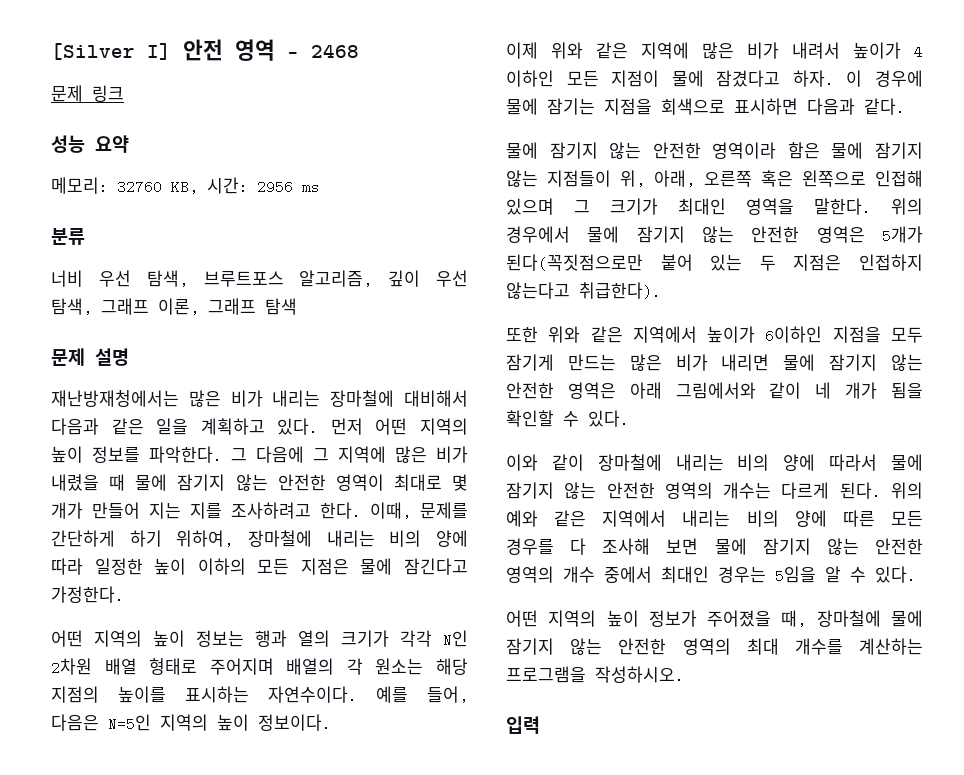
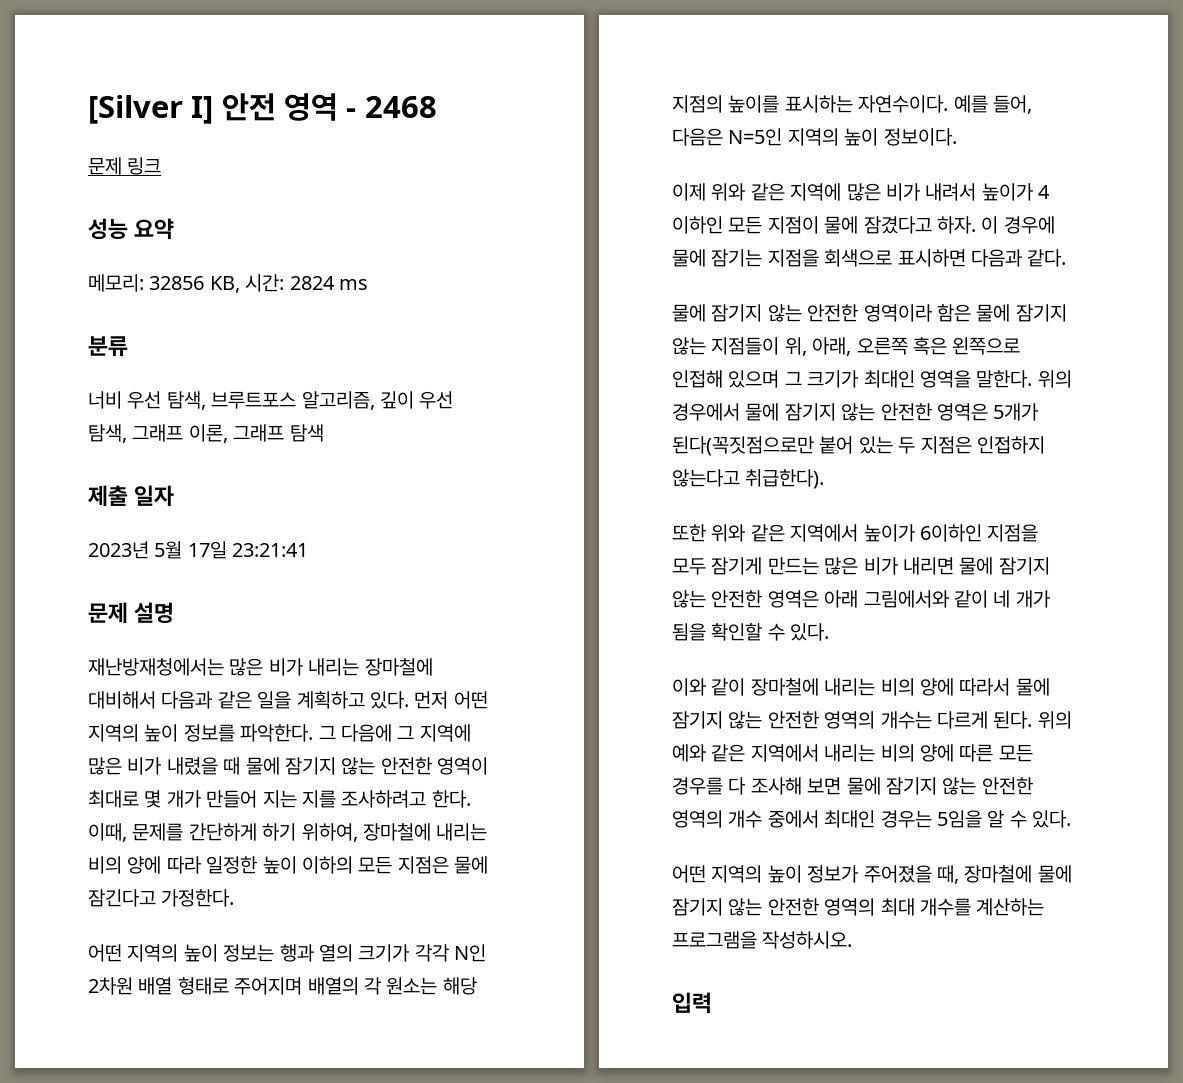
- 메모리: 32760 KB, 시간: 2956 ms
+ 메모리: 32856 KB, 시간: 2824 ms
+ 제출 일자
+ 2023년 5월 17일 23:21:41

